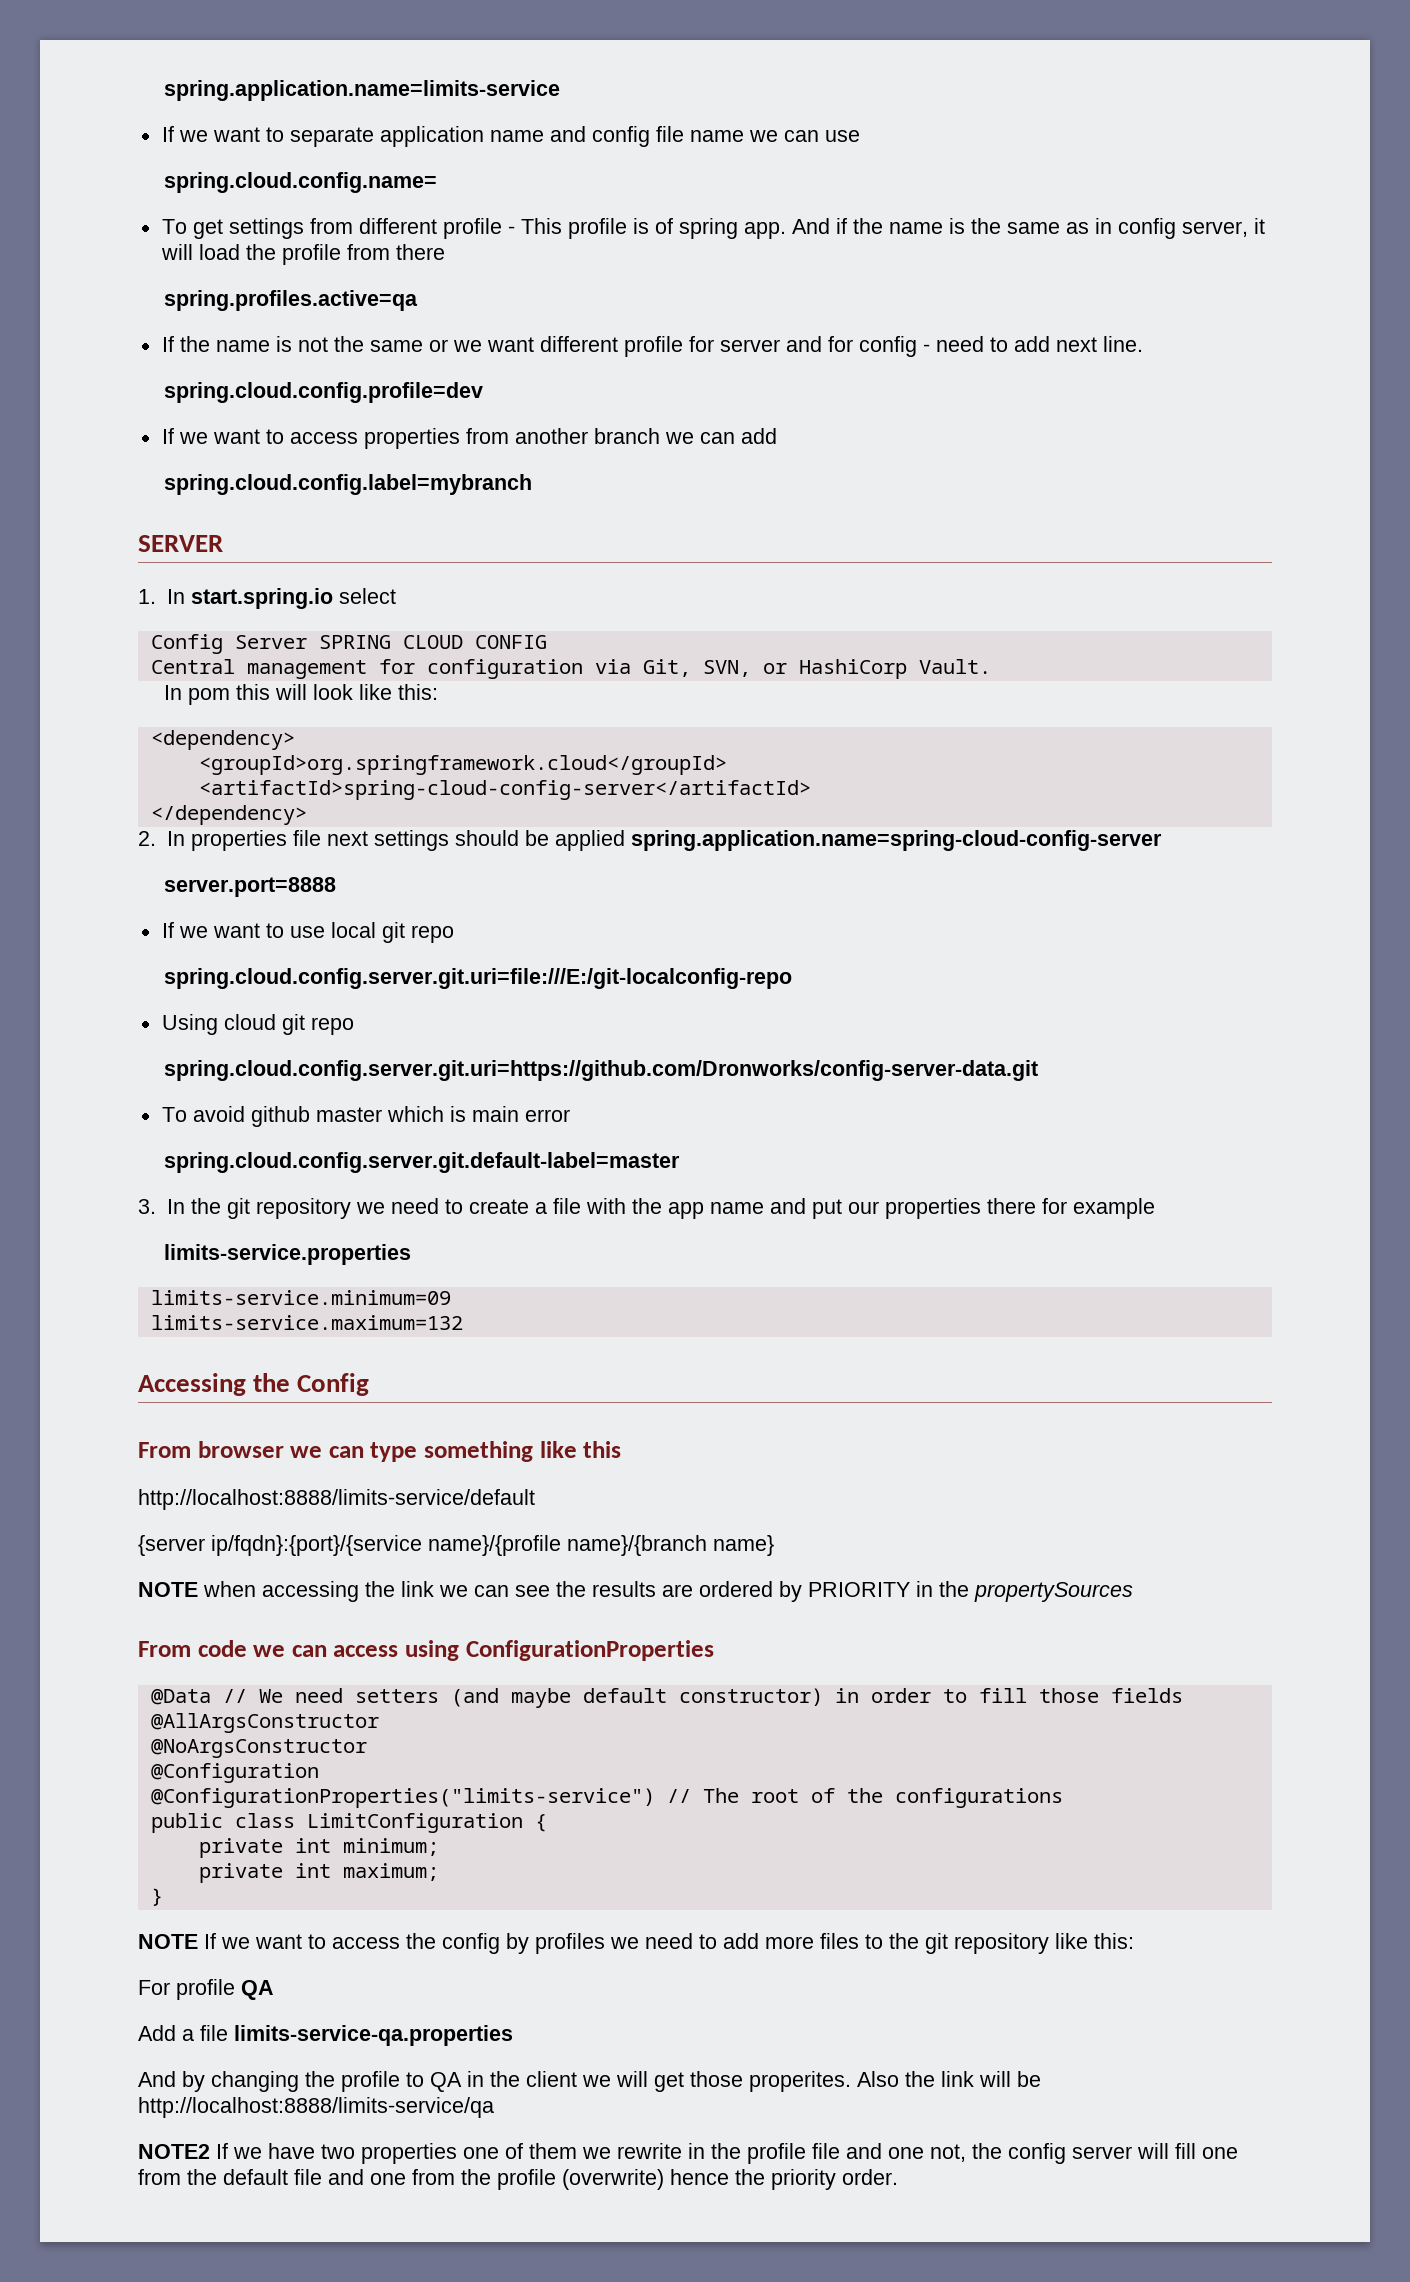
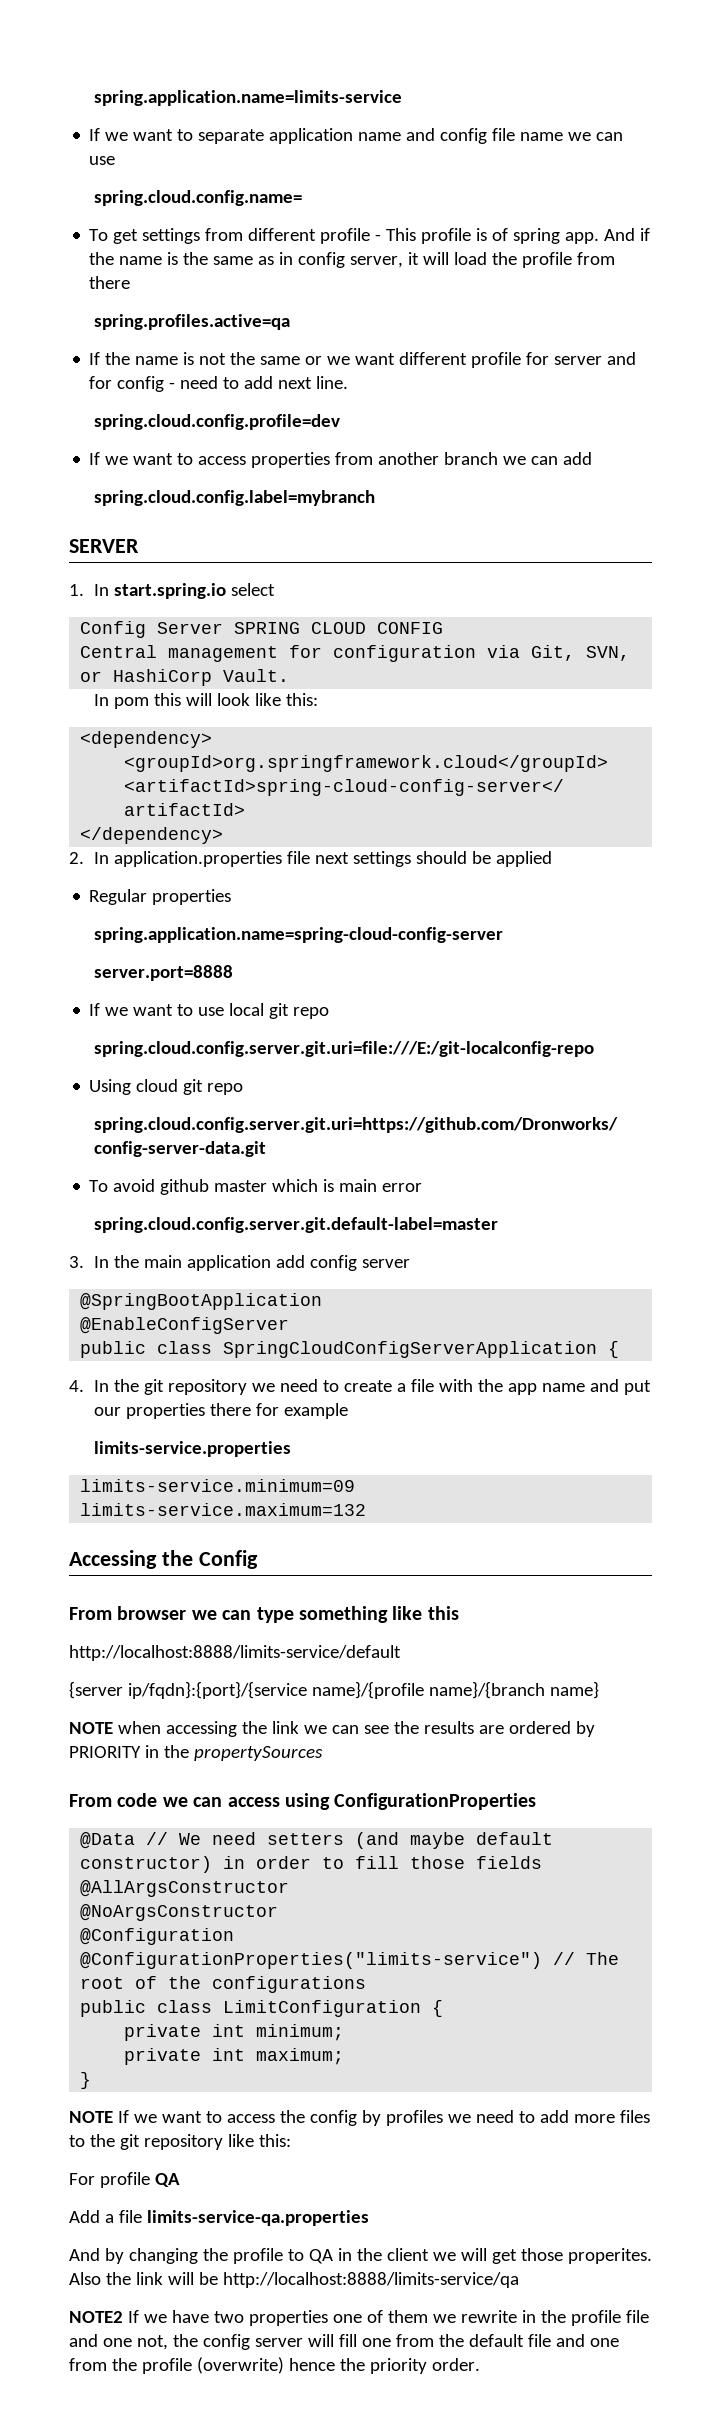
- 2. In properties file next settings should be applied spring.application.name=spring-cloud-config-server
+ 2. In application.properties file next settings should be applied
+ Regular properties
+ spring.application.name=spring-cloud-config-server
- 3. In the git repository we need to create a file with the app name and put our properties there for example
+ 3. In the main application add config server
+ @SpringBootApplication
+ @EnableConfigServer
+ public class SpringCloudConfigServerApplication {
+ 4. In the git repository we need to create a file with the app name and put our properties there for example

